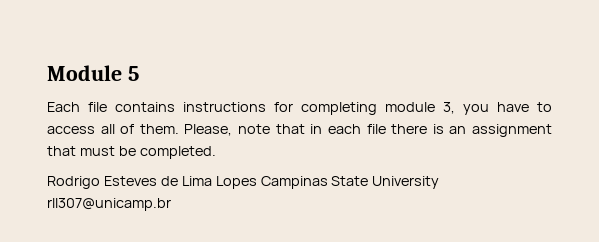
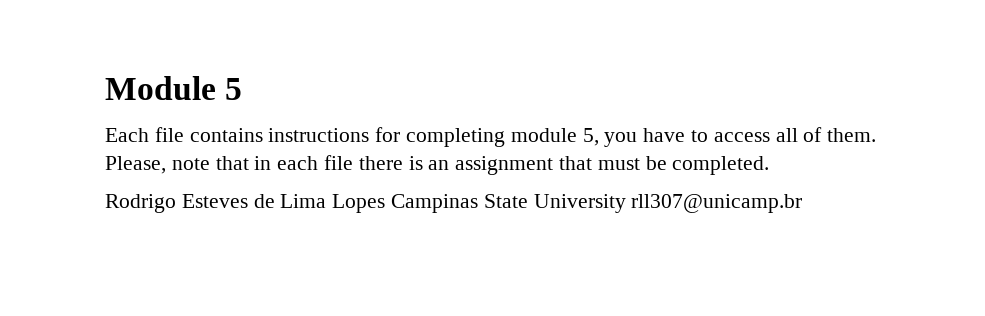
- Each file contains instructions for completing module 3, you have to access all of them.
+ Each file contains instructions for completing module 5, you have to access all of them.

